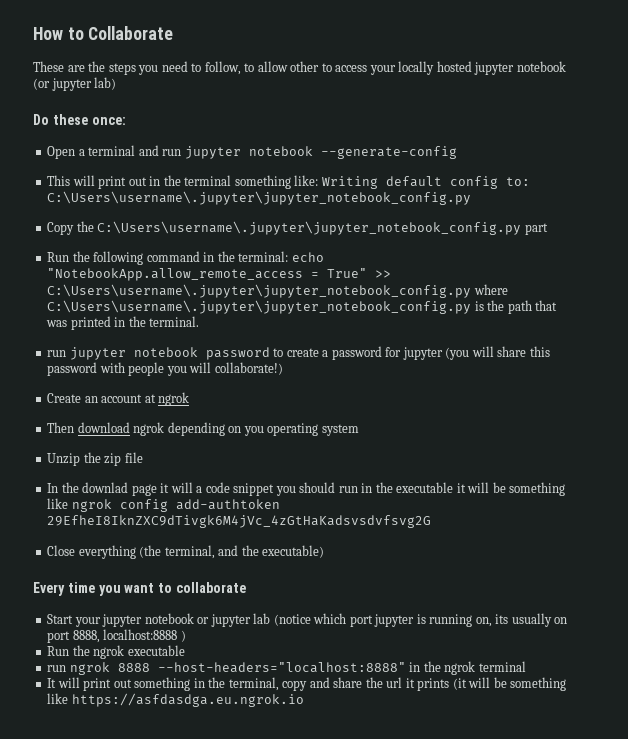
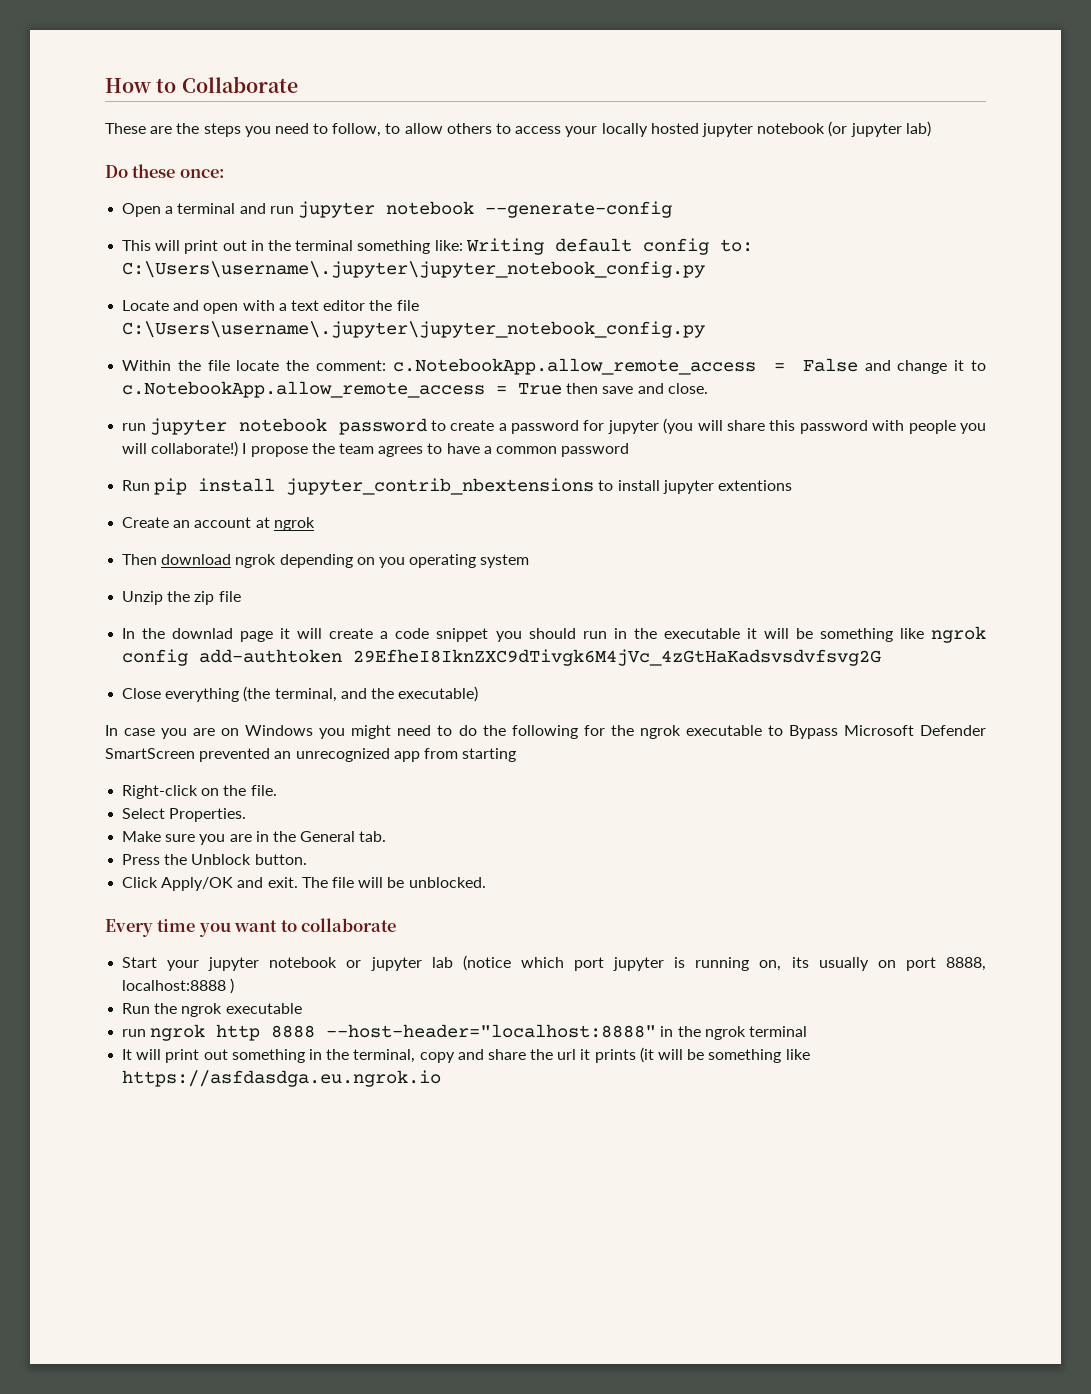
- These are the steps you need to follow, to allow other to access your locally hosted jupyter notebook (or jupyter lab)
+ These are the steps you need to follow, to allow others to access your locally hosted jupyter notebook (or jupyter lab)
- Copy the C:\Users\username\.jupyter\jupyter_notebook_config.py part
- Run the following command in the terminal: echo "NotebookApp.allow_remote_access = True" >> C:\Users\username\.jupyter\jupyter_notebook_config.py where C:\Users\username\.jupyter\jupyter_notebook_config.py is the path that was printed in the terminal.
+ Locate and open with a text editor the file C:\Users\username\.jupyter\jupyter_notebook_config.py
+ Within the file locate the comment: c.NotebookApp.allow_remote_access = False and change it to c.NotebookApp.allow_remote_access = True then save and close.
+ I propose the team agrees to have a common password
+ Run pip install jupyter_contrib_nbextensions to install jupyter extentions
- In the downlad page it will a code snippet you should run in the executable it will be something like ngrok config add-authtoken 29EfheI8IknZXC9dTivgk6M4jVc_4zGtHaKadsvsdvfsvg2G
+ In the downlad page it will create a code snippet you should run in the executable it will be something like ngrok config add-authtoken 29EfheI8IknZXC9dTivgk6M4jVc_4zGtHaKadsvsdvfsvg2G
+ In case you are on Windows you might need to do the following for the ngrok executable to Bypass Microsoft Defender SmartScreen prevented an unrecognized app from starting
+ Right-click on the file.
+ Select Properties.
+ Make sure you are in the General tab.
+ Press the Unblock button.
+ Click Apply/OK and exit. The file will be unblocked.
- run ngrok 8888 --host-headers="localhost:8888" in the ngrok terminal
+ run ngrok http 8888 --host-header="localhost:8888" in the ngrok terminal

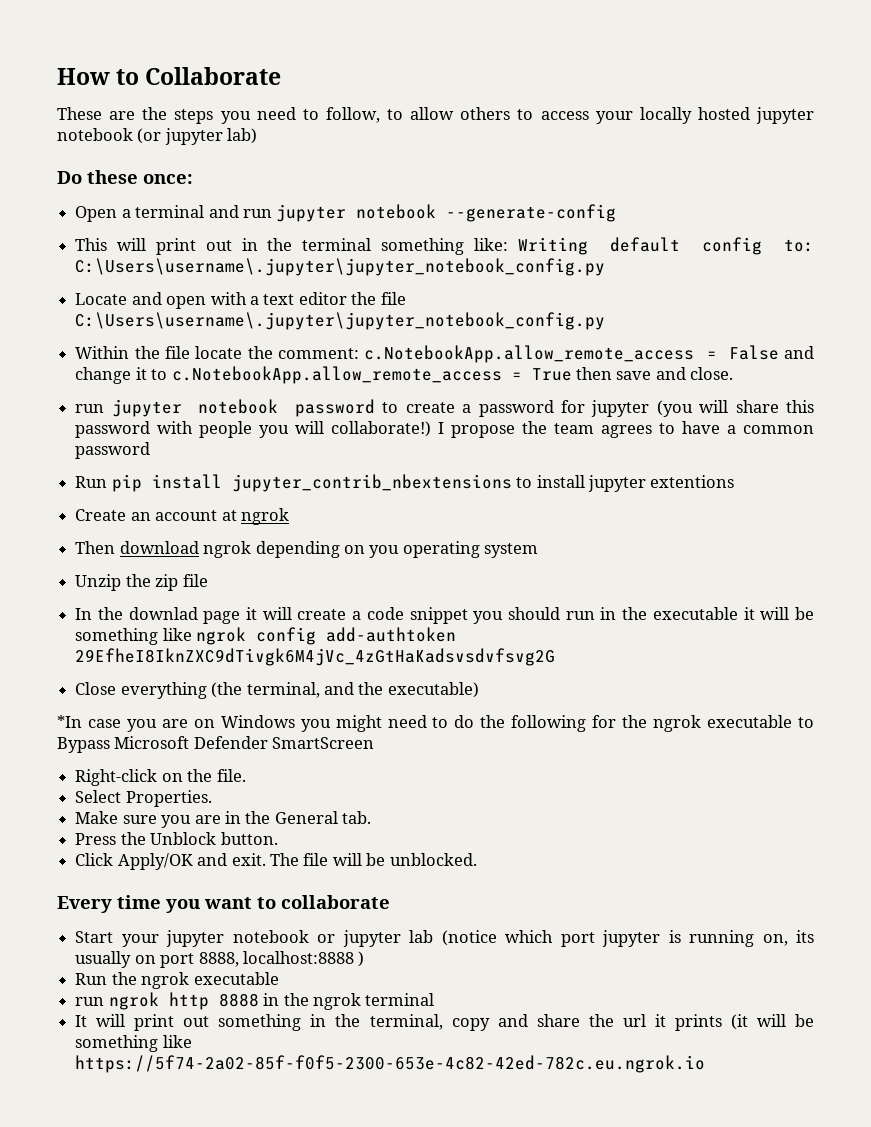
- In case you are on Windows you might need to do the following for the ngrok executable to Bypass Microsoft Defender SmartScreen prevented an unrecognized app from starting
+ *In case you are on Windows you might need to do the following for the ngrok executable to Bypass Microsoft Defender SmartScreen
- run ngrok http 8888 --host-header="localhost:8888" in the ngrok terminal
+ run ngrok http 8888 in the ngrok terminal
- It will print out something in the terminal, copy and share the url it prints (it will be something like https://asfdasdga.eu.ngrok.io
+ It will print out something in the terminal, copy and share the url it prints (it will be something like https://5f74-2a02-85f-f0f5-2300-653e-4c82-42ed-782c.eu.ngrok.io

